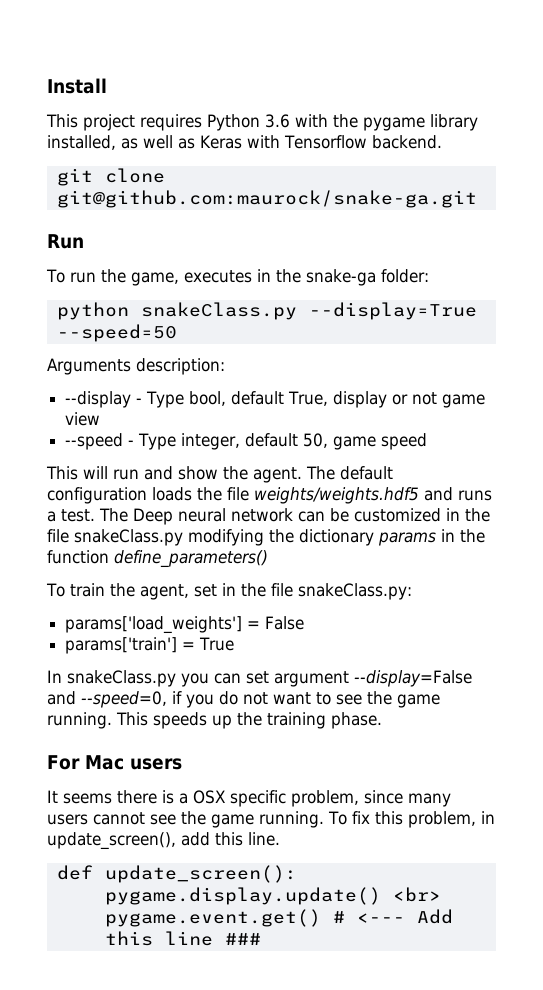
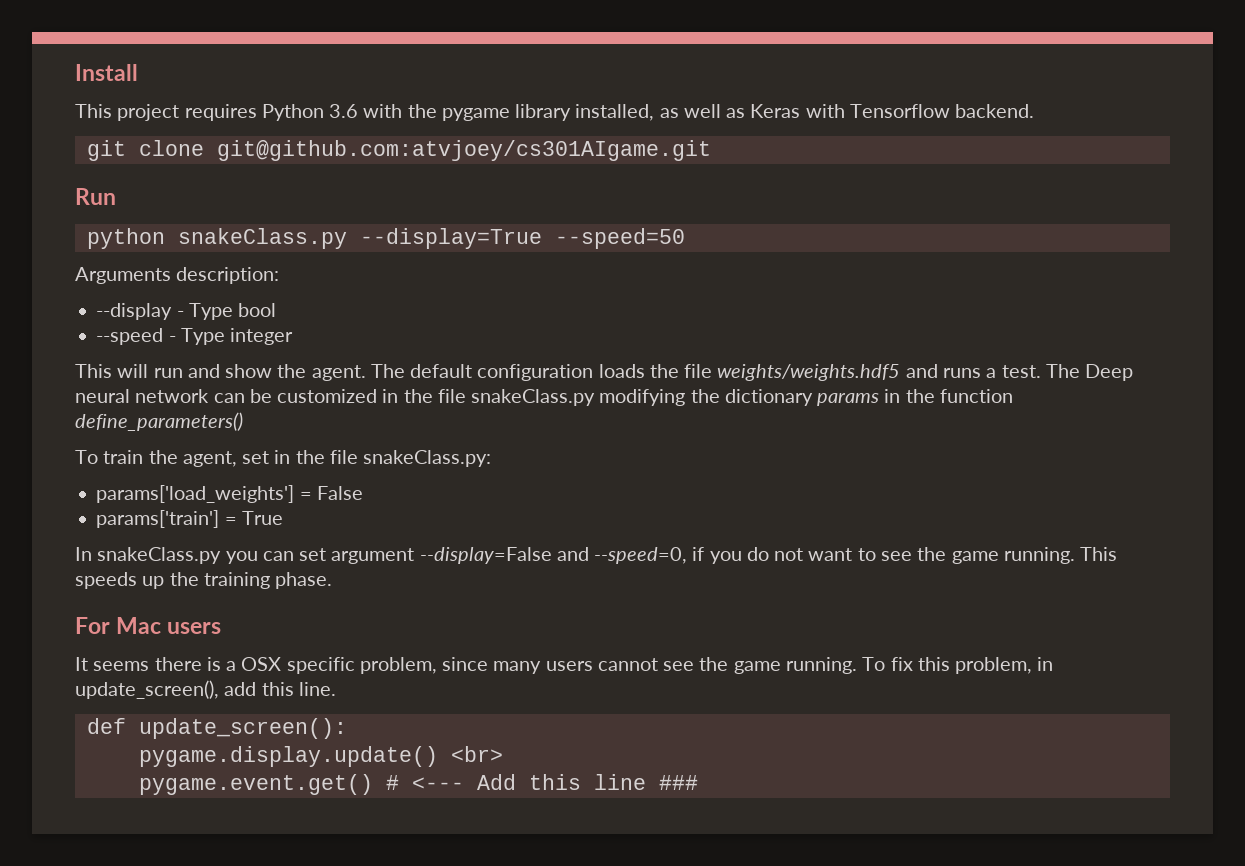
- git clone git@github.com:maurock/snake-ga.git
+ git clone git@github.com:atvjoey/cs301AIgame.git
- To run the game, executes in the snake-ga folder:
- --display - Type bool, default True, display or not game view
- --speed - Type integer, default 50, game speed
+ --display - Type bool
+ --speed - Type integer

